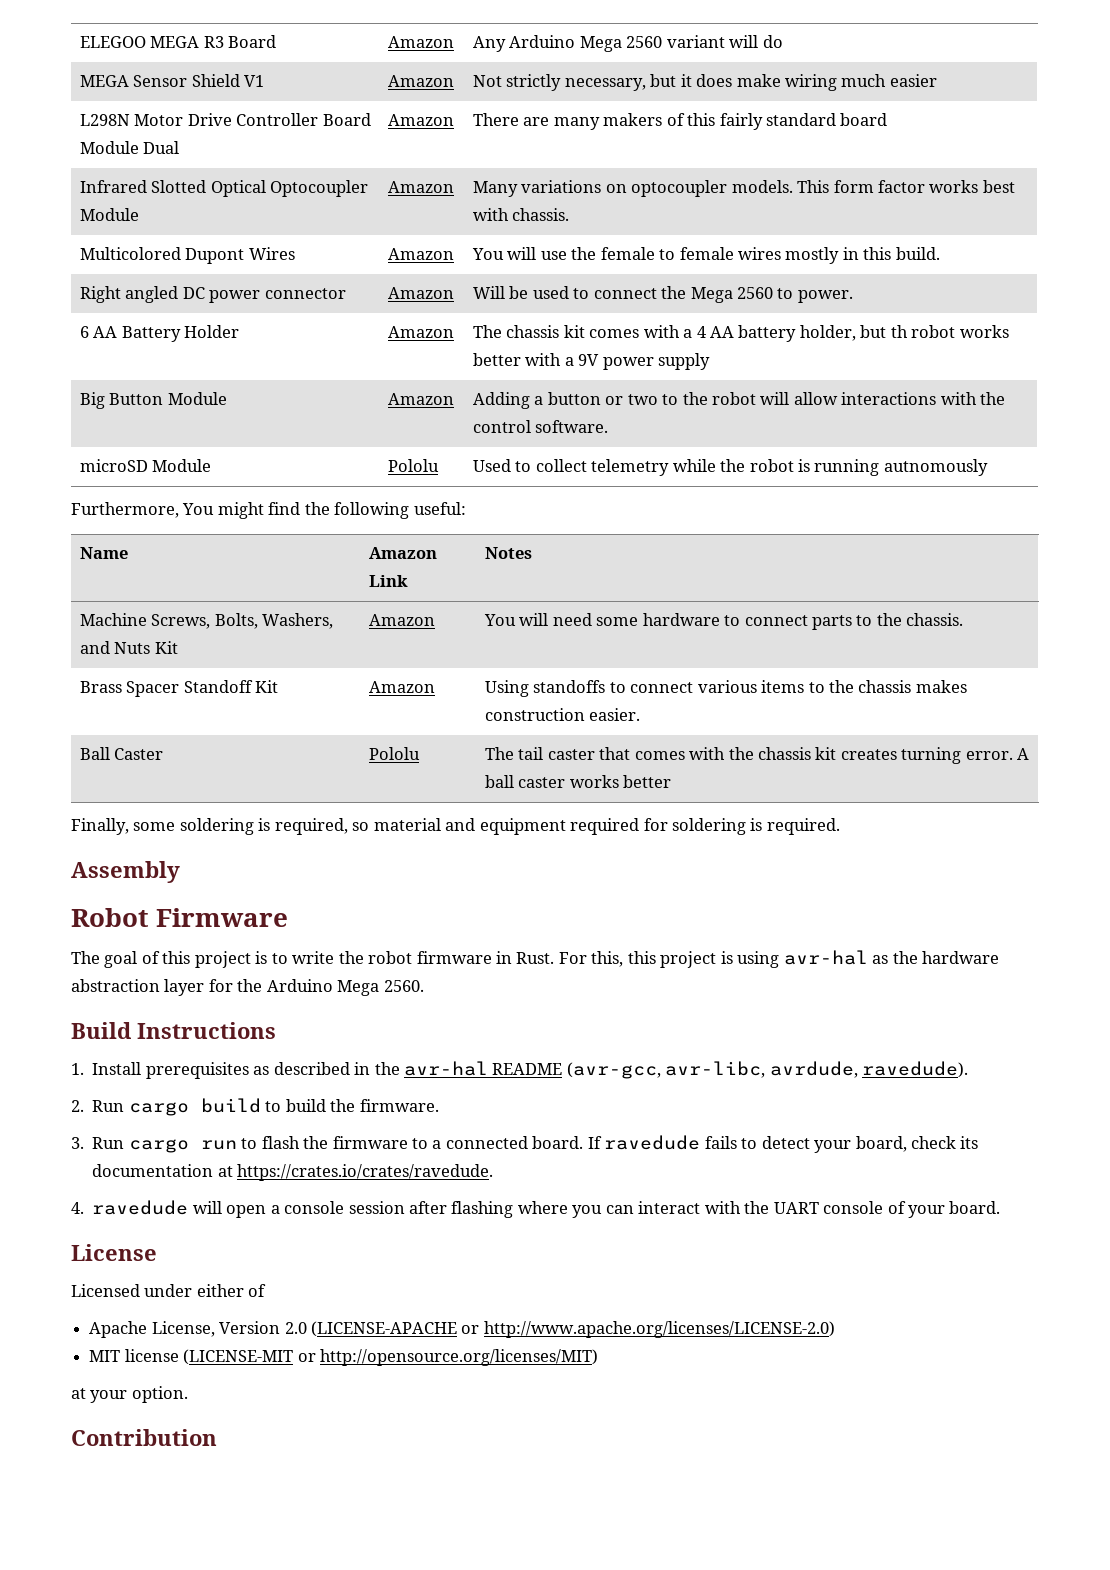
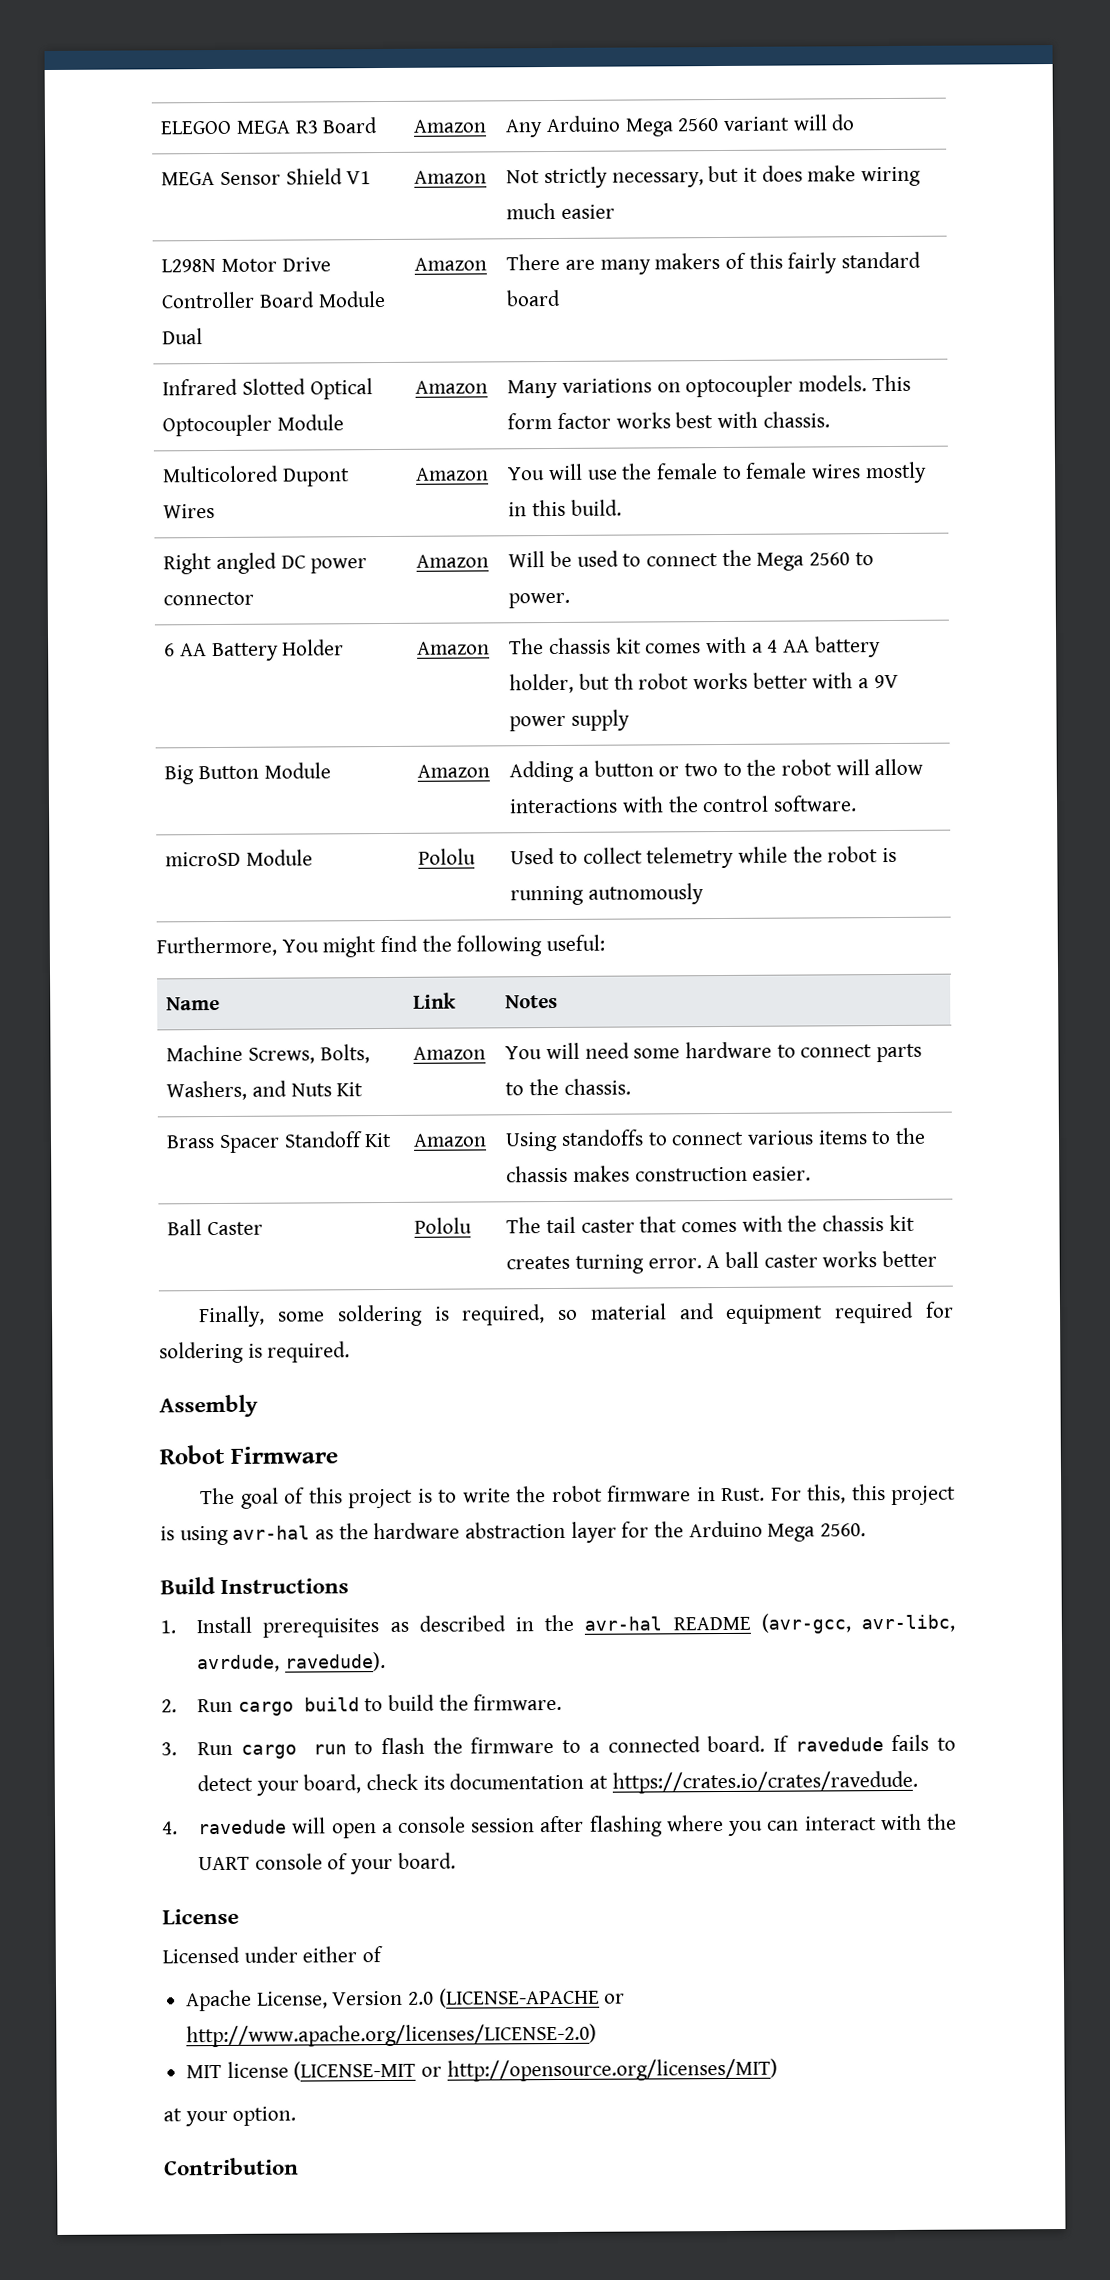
- Name | Amazon Link | Notes
+ Name | Link | Notes

